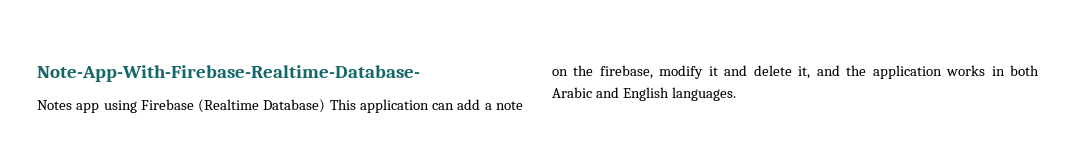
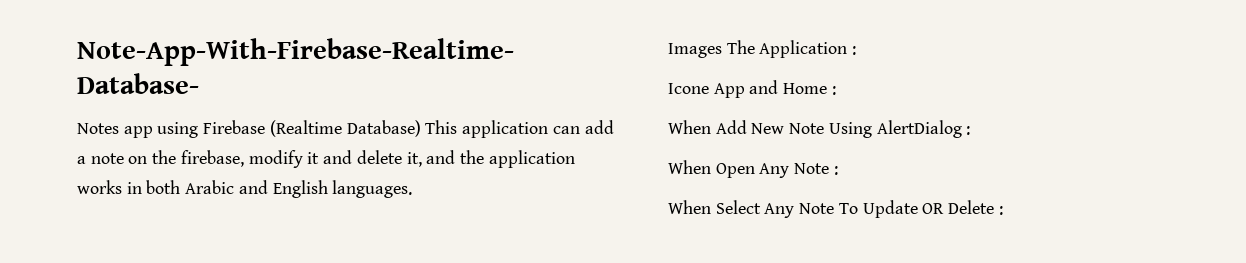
+ Images The Application :
+ Icone App and Home :
+ When Add New Note Using AlertDialog :
+ When Open Any Note :
+ When Select Any Note To Update OR Delete :

